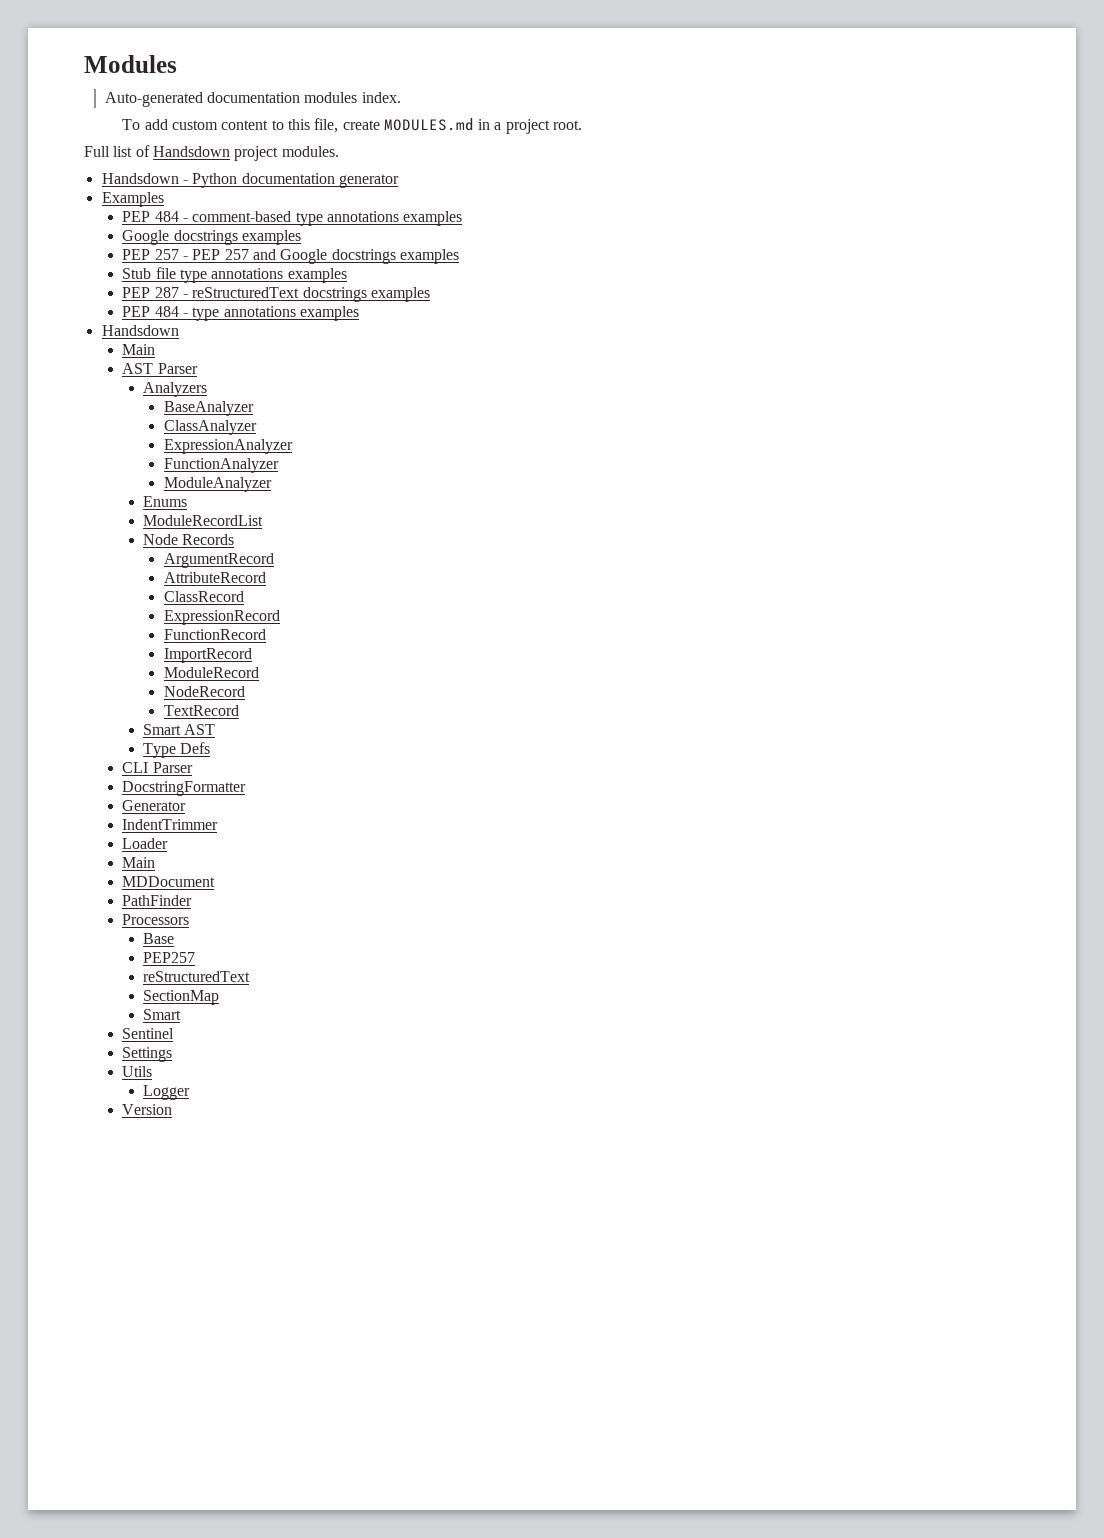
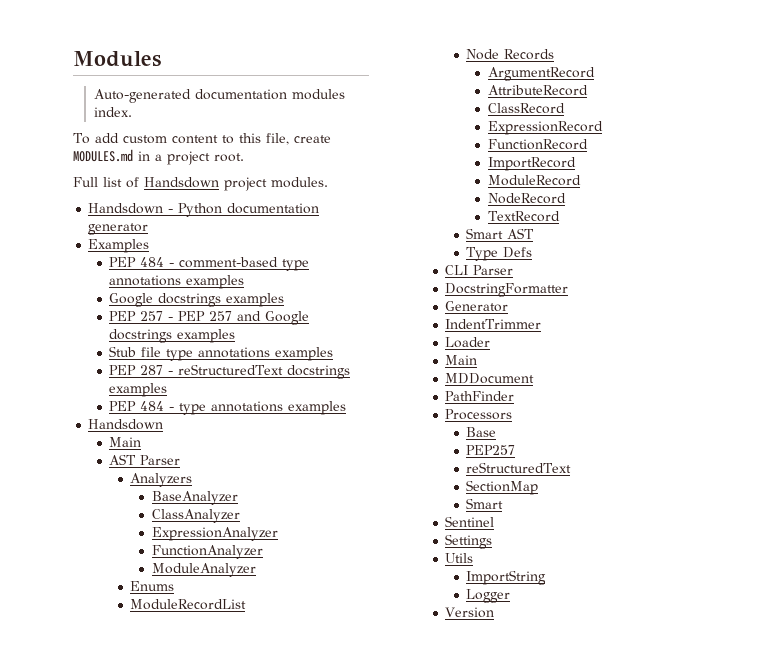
+ ImportString

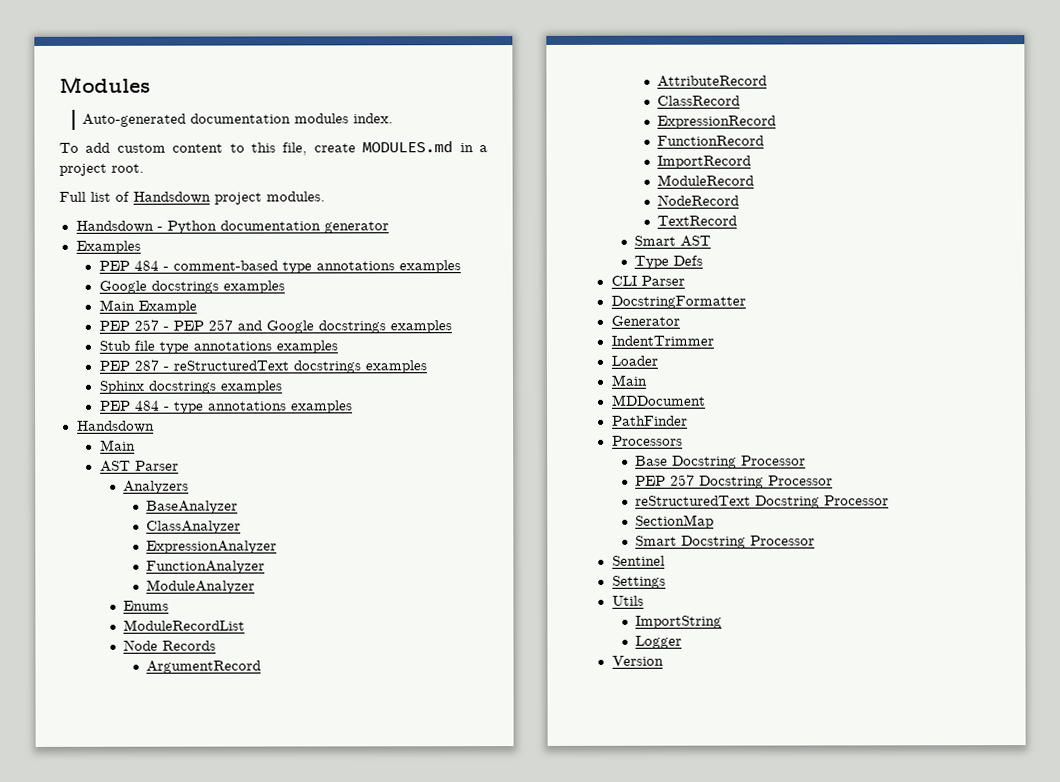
+ Main Example
+ Sphinx docstrings examples
- Base
- PEP257
- reStructuredText
+ Base Docstring Processor
+ PEP 257 Docstring Processor
+ reStructuredText Docstring Processor
  SectionMap
- Smart
+ Smart Docstring Processor

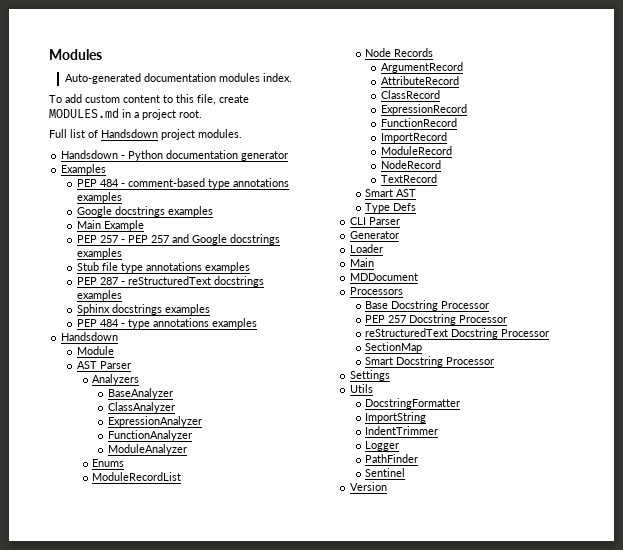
  PEP 484 - type annotations examples
  Handsdown
- Main
+ Module
- DocstringFormatter
- IndentTrimmer
- PathFinder
- Sentinel
+ DocstringFormatter
+ IndentTrimmer
+ PathFinder
+ Sentinel

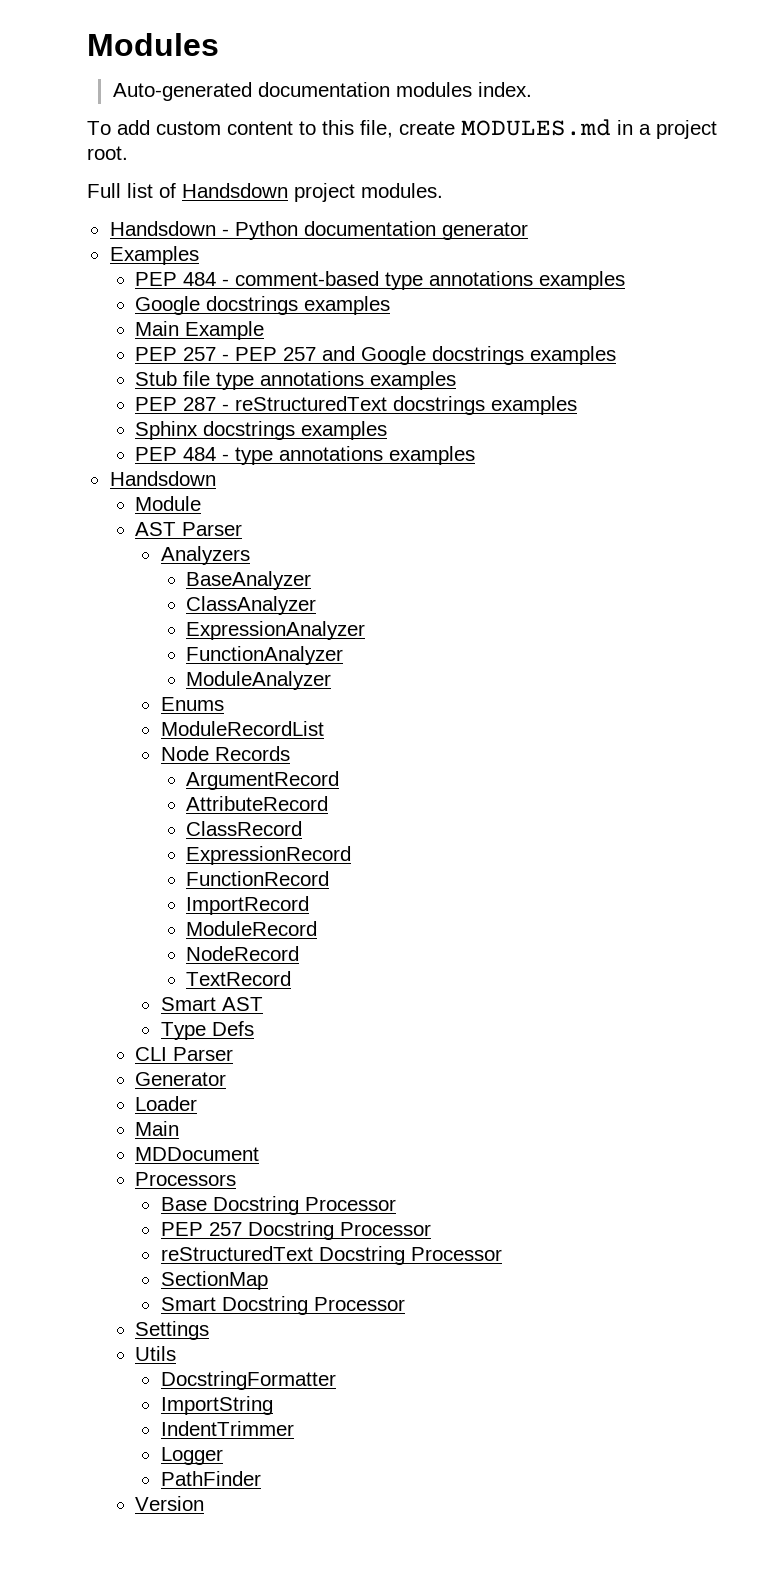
- Sentinel

